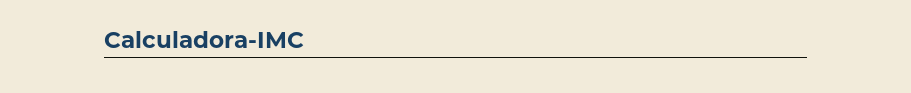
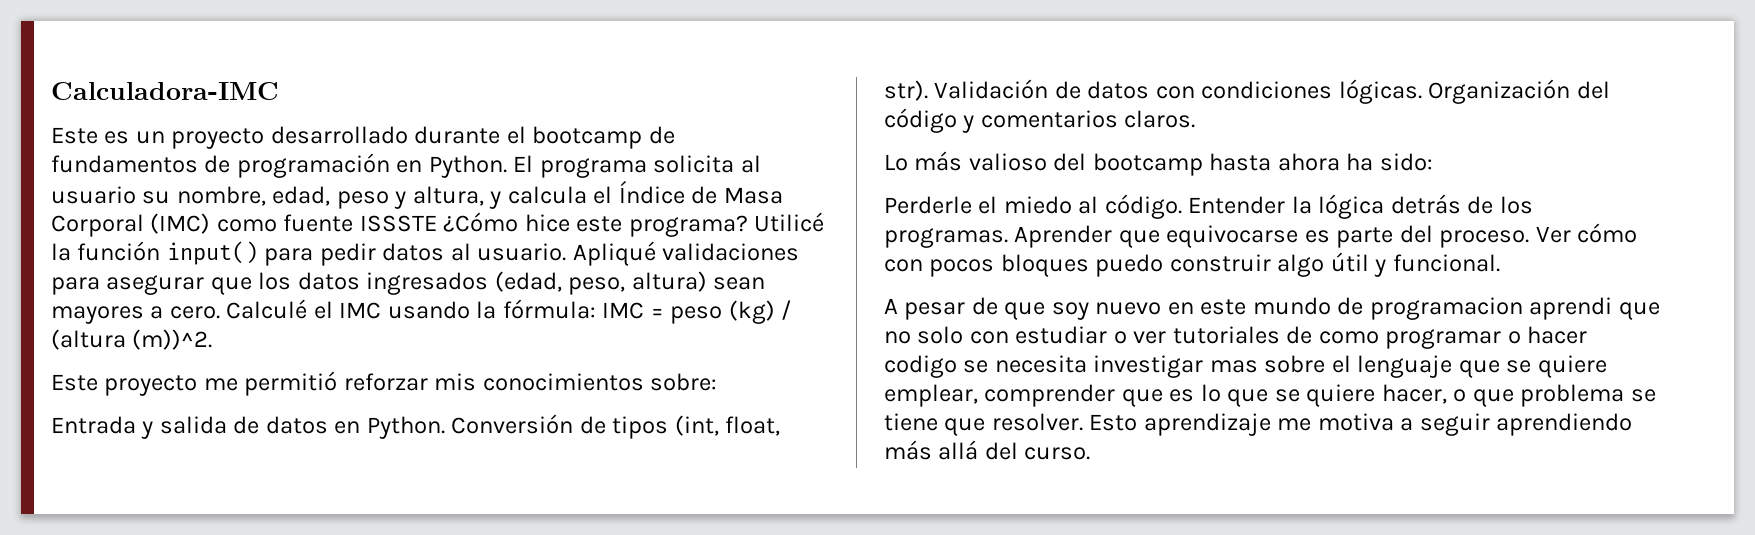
+ Este es un proyecto desarrollado durante el bootcamp de fundamentos de programación en Python. El programa solicita al usuario su nombre, edad, peso y altura, y calcula el Índice de Masa Corporal (IMC) como fuente ISSSTE ¿Cómo hice este programa? Utilicé la función input() para pedir datos al usuario. Apliqué validaciones para asegurar que los datos ingresados (edad, peso, altura) sean mayores a cero. Calculé el IMC usando la fórmula: IMC = peso (kg) / (altura (m))^2.
+ Este proyecto me permitió reforzar mis conocimientos sobre:
+ Entrada y salida de datos en Python. Conversión de tipos (int, float, str). Validación de datos con condiciones lógicas. Organización del código y comentarios claros.
+ Lo más valioso del bootcamp hasta ahora ha sido:
+ Perderle el miedo al código. Entender la lógica detrás de los programas. Aprender que equivocarse es parte del proceso. Ver cómo con pocos bloques puedo construir algo útil y funcional.
+ A pesar de que soy nuevo en este mundo de programacion aprendi que no solo con estudiar o ver tutoriales de como programar o hacer codigo se necesita investigar mas sobre el lenguaje que se quiere emplear, comprender que es lo que se quiere hacer, o que problema se tiene que resolver. Esto aprendizaje me motiva a seguir aprendiendo más allá del curso.

